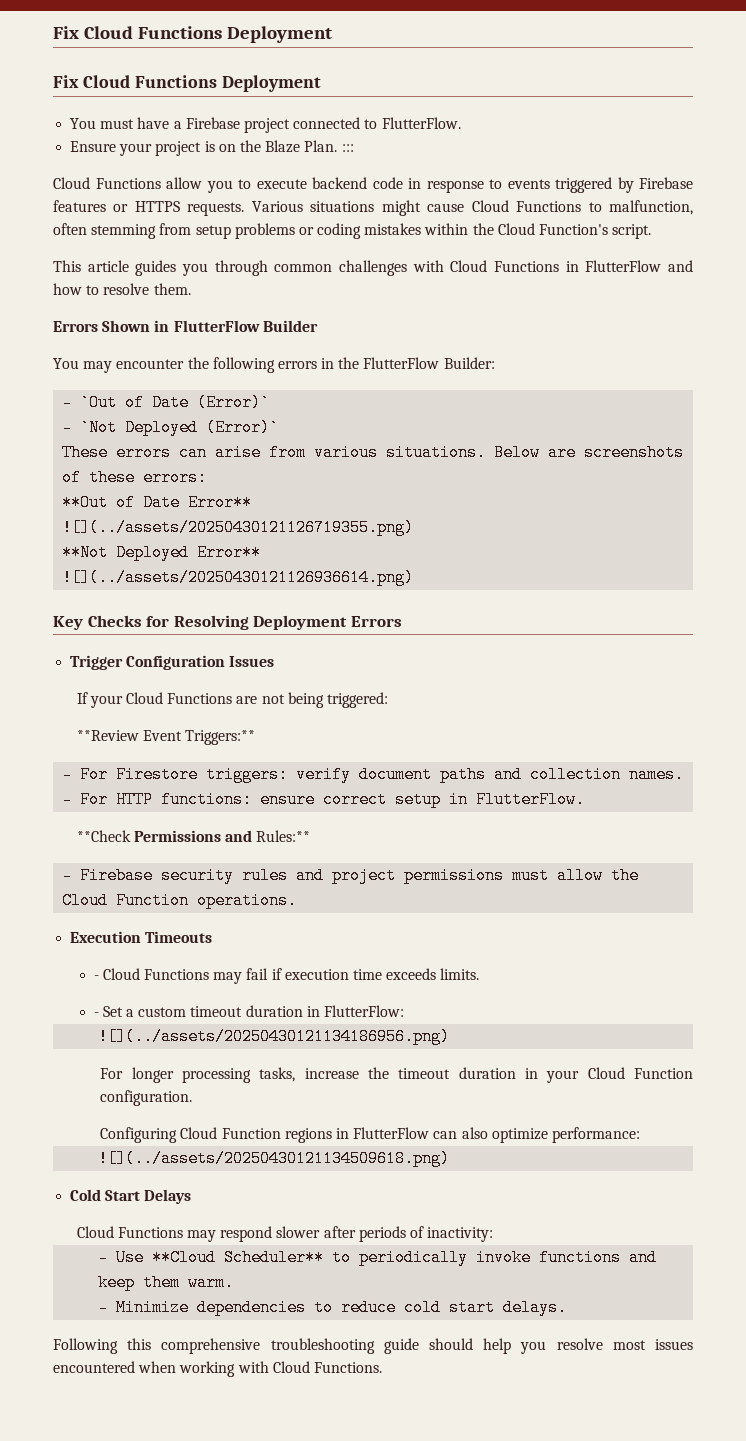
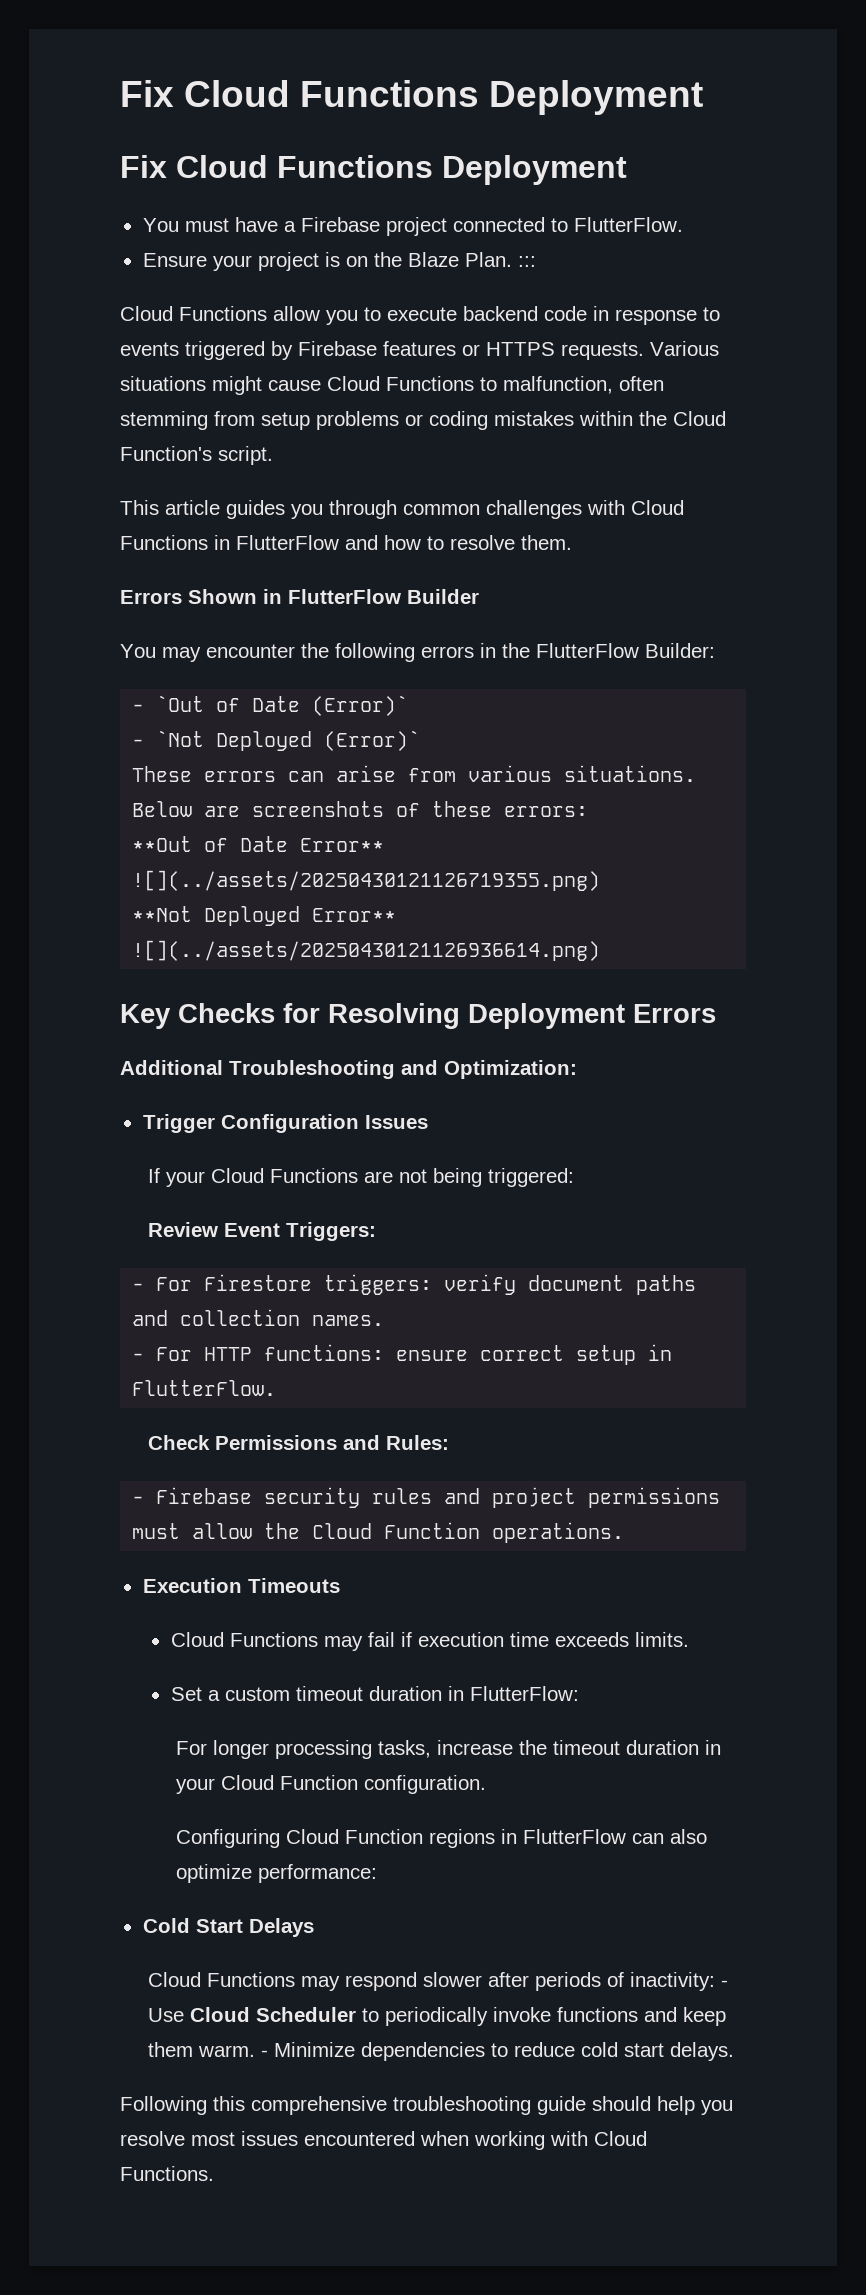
+ Additional Troubleshooting and Optimization:
- **Review Event Triggers:**
+ Review Event Triggers:
- **Check Permissions and Rules:**
+ Check Permissions and Rules:
- - Cloud Functions may fail if execution time exceeds limits.
+ Cloud Functions may fail if execution time exceeds limits.
- - Set a custom timeout duration in FlutterFlow:
+ Set a custom timeout duration in FlutterFlow:
- ![](../assets/20250430121134186956.png)
- ![](../assets/20250430121134509618.png)
- Cloud Functions may respond slower after periods of inactivity:
- - Use **Cloud Scheduler** to periodically invoke functions and keep them warm.
- - Minimize dependencies to reduce cold start delays.
+ Cloud Functions may respond slower after periods of inactivity: - Use Cloud Scheduler to periodically invoke functions and keep them warm. - Minimize dependencies to reduce cold start delays.

